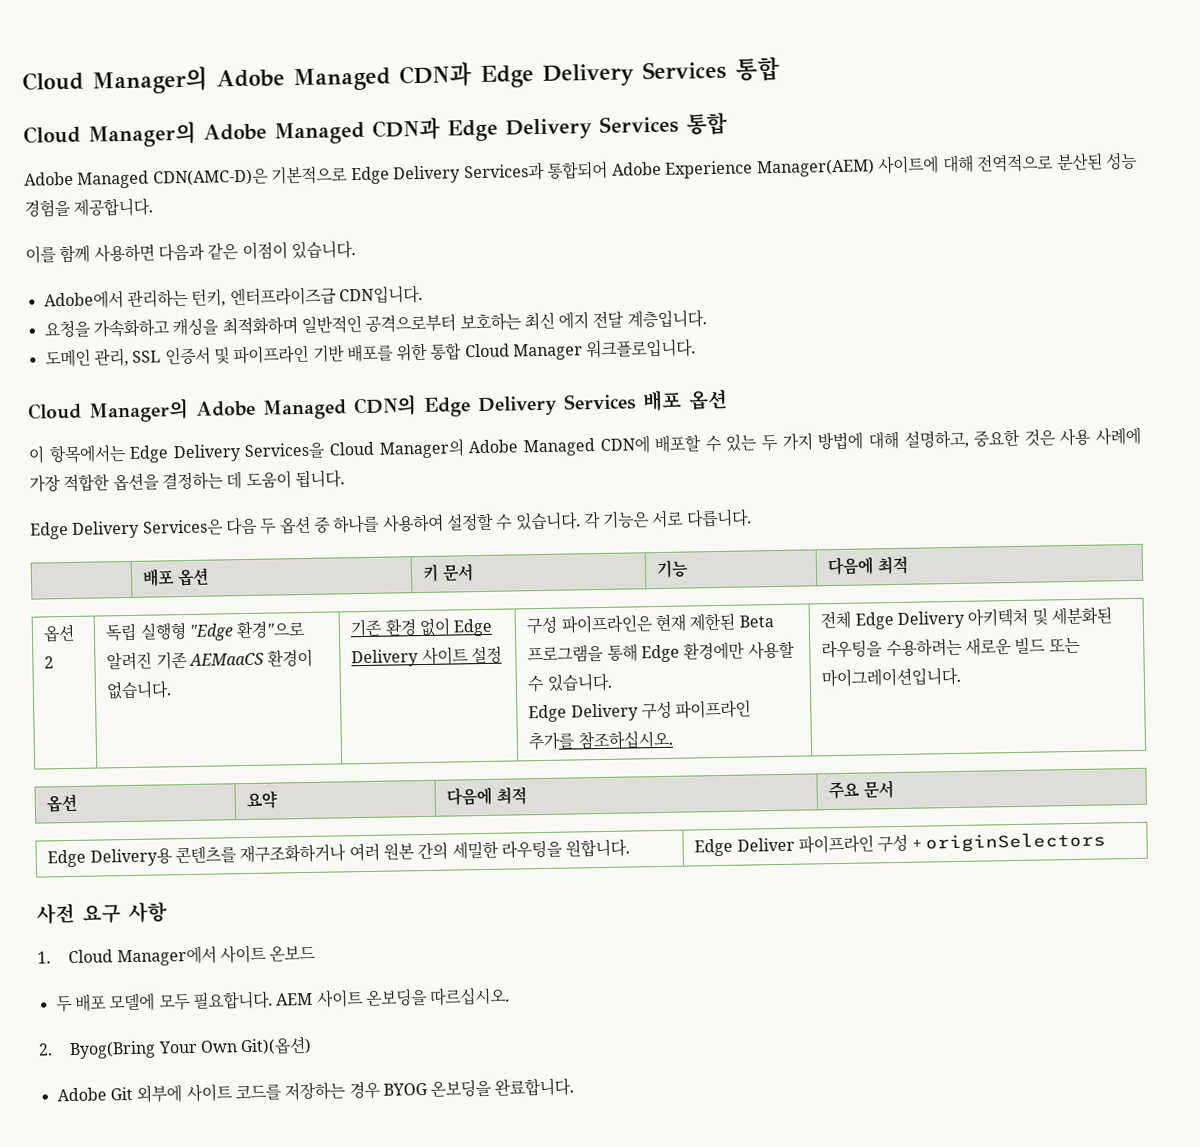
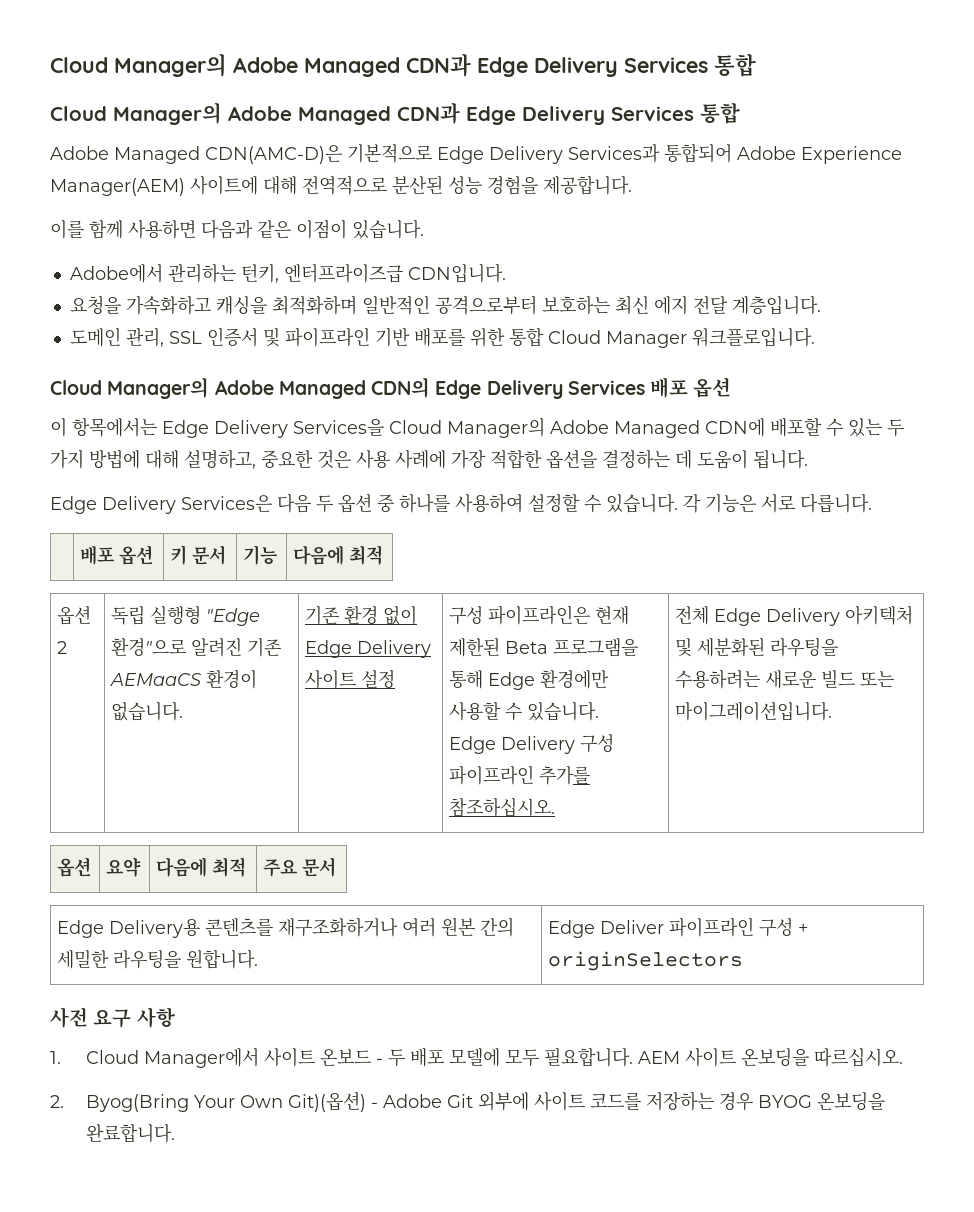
- 1. Cloud Manager에서 사이트 온보드
- 두 배포 모델에 모두 필요합니다.
+ 1. Cloud Manager에서 사이트 온보드 - 두 배포 모델에 모두 필요합니다.
- 2. Byog(Bring Your Own Git)(옵션)
- Adobe Git 외부에 사이트 코드를 저장하는 경우 BYOG 온보딩을 완료합니다.
+ 2. Byog(Bring Your Own Git)(옵션) - Adobe Git 외부에 사이트 코드를 저장하는 경우 BYOG 온보딩을 완료합니다.

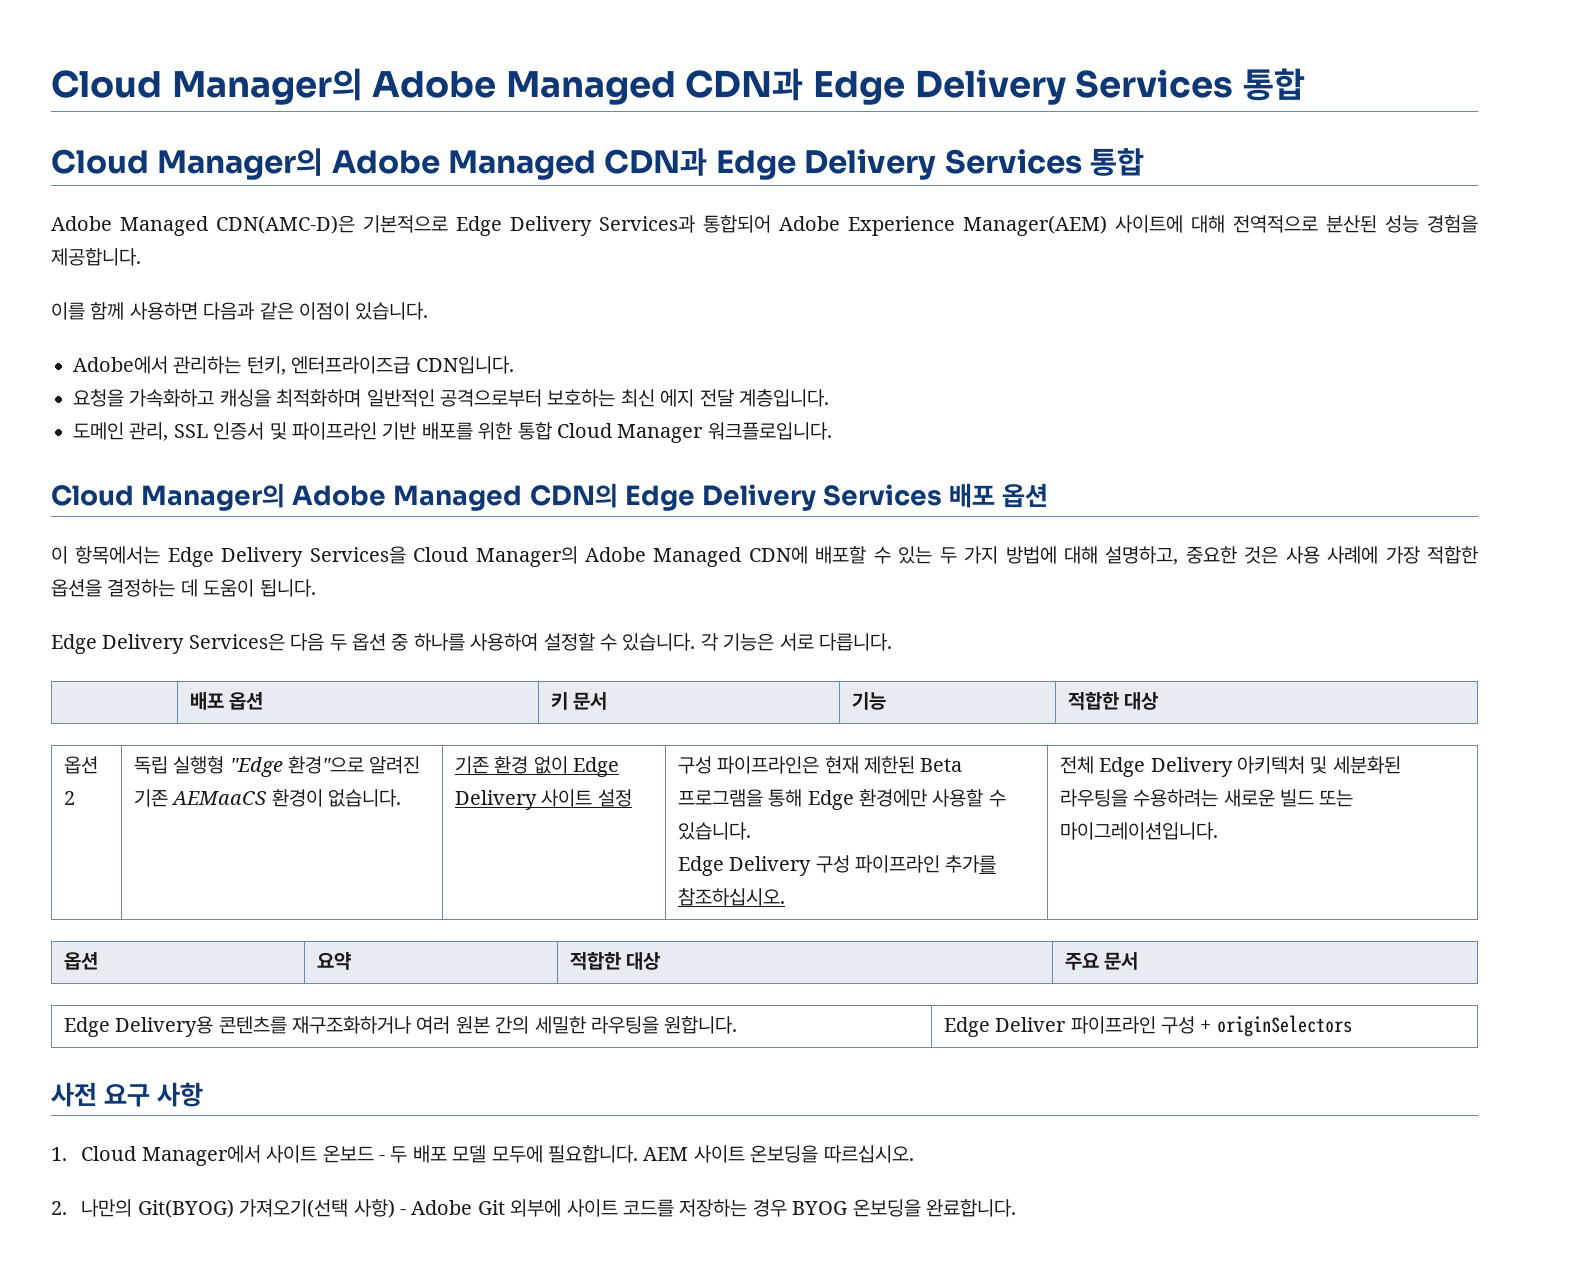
- | 배포 옵션 | 키 문서 | 기능 | 다음에 최적
+ | 배포 옵션 | 키 문서 | 기능 | 적합한 대상
- 옵션 | 요약 | 다음에 최적 | 주요 문서
+ 옵션 | 요약 | 적합한 대상 | 주요 문서
- 1. Cloud Manager에서 사이트 온보드 - 두 배포 모델에 모두 필요합니다.
+ 1. Cloud Manager에서 사이트 온보드 - 두 배포 모델 모두에 필요합니다.
- 2. Byog(Bring Your Own Git)(옵션) - Adobe Git 외부에 사이트 코드를 저장하는 경우 BYOG 온보딩을 완료합니다.
+ 2. 나만의 Git(BYOG) 가져오기(선택 사항) - Adobe Git 외부에 사이트 코드를 저장하는 경우 BYOG 온보딩을 완료합니다.

